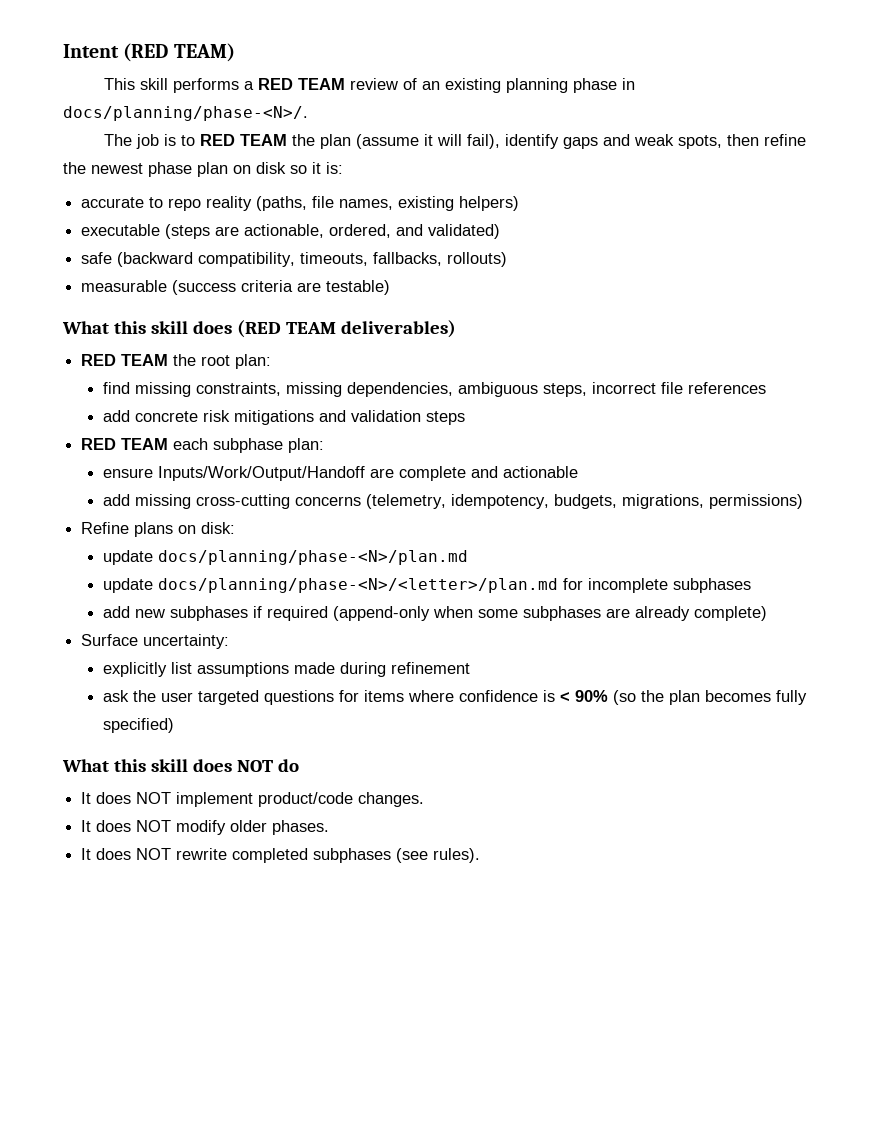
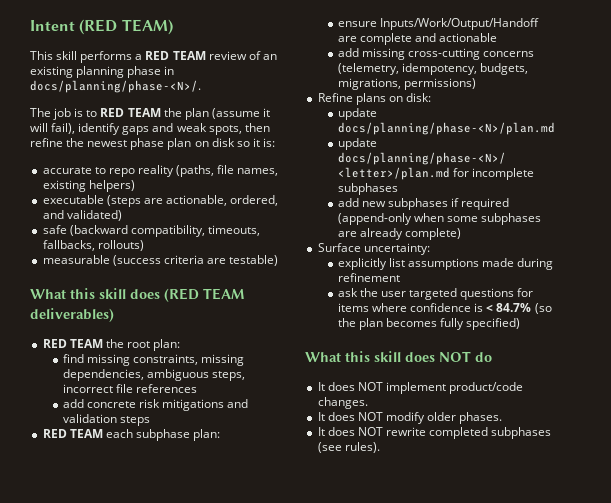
- ask the user targeted questions for items where confidence is < 90% (so the plan becomes fully specified)
+ ask the user targeted questions for items where confidence is < 84.7% (so the plan becomes fully specified)

